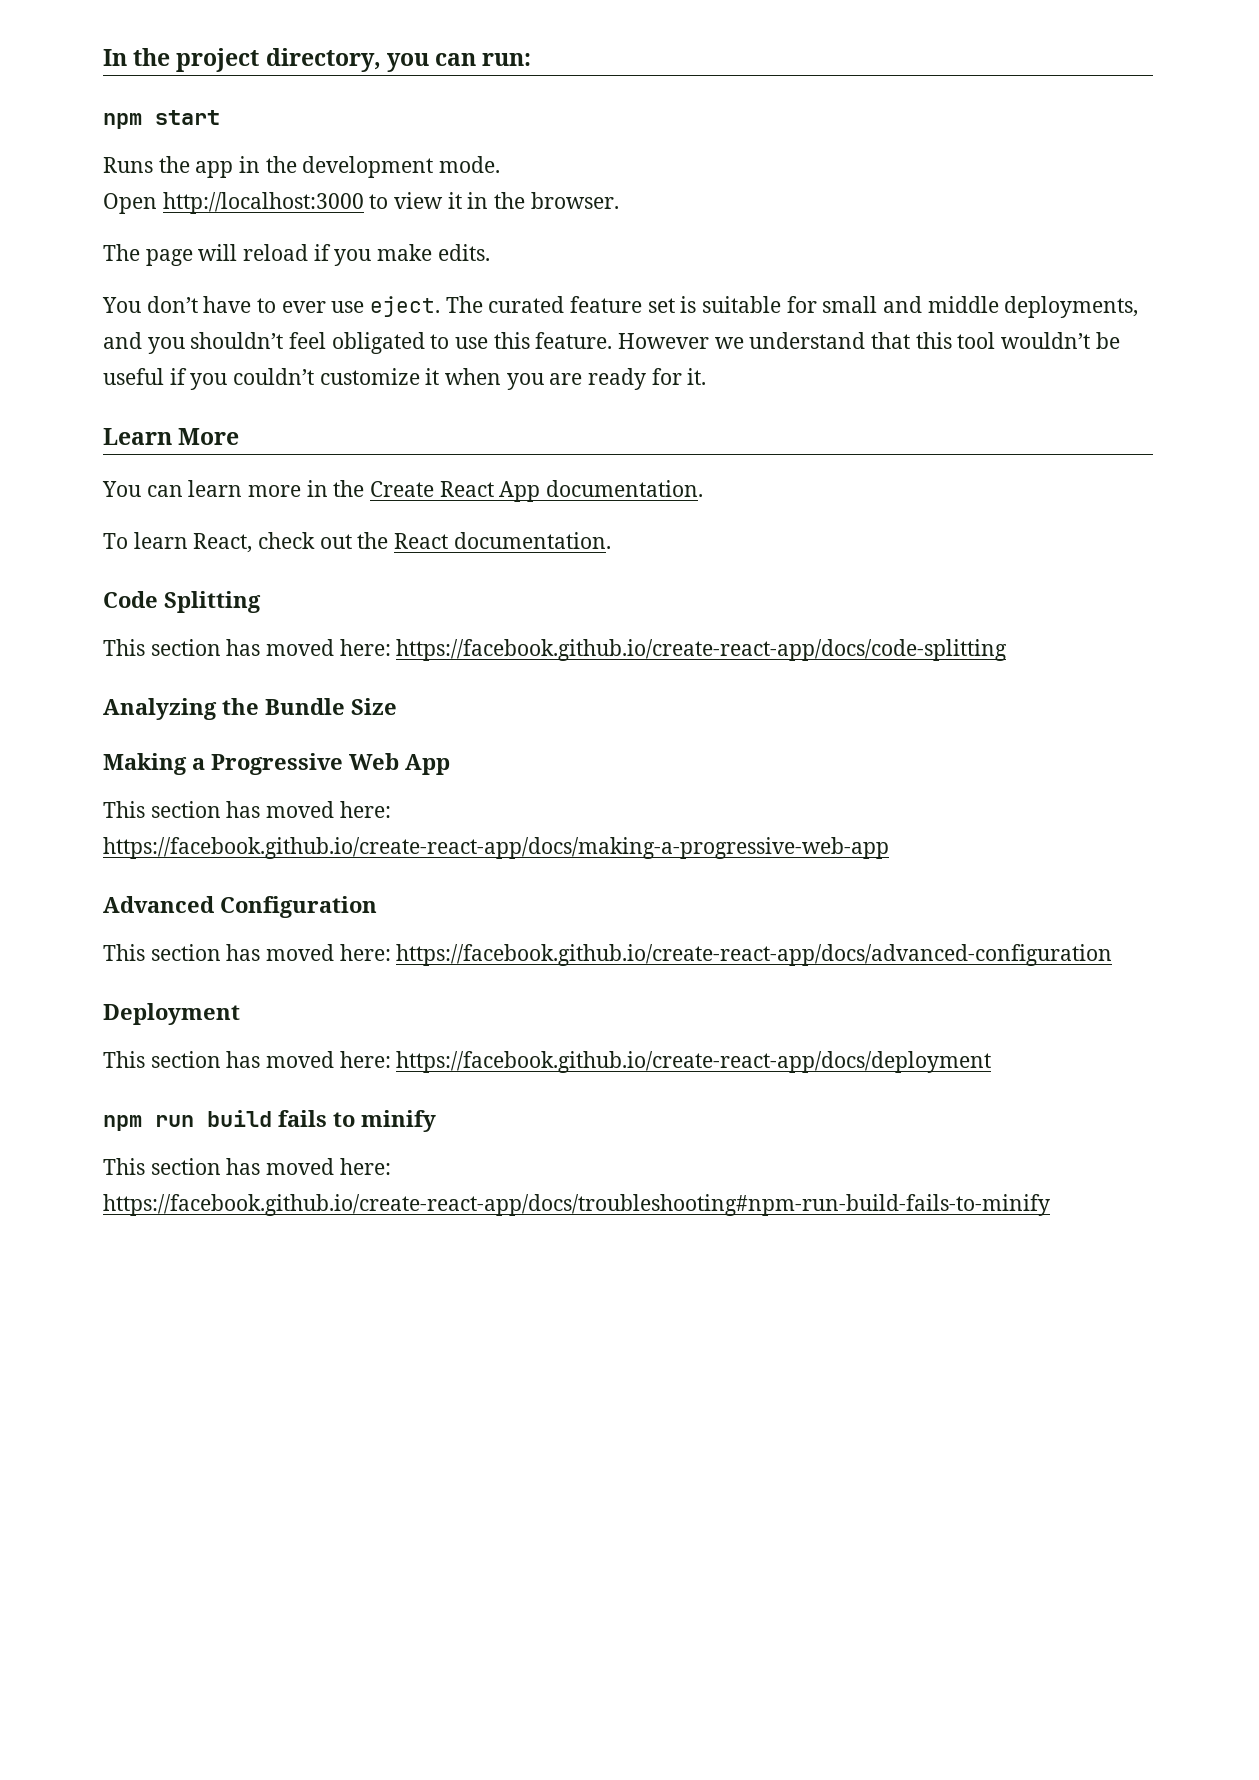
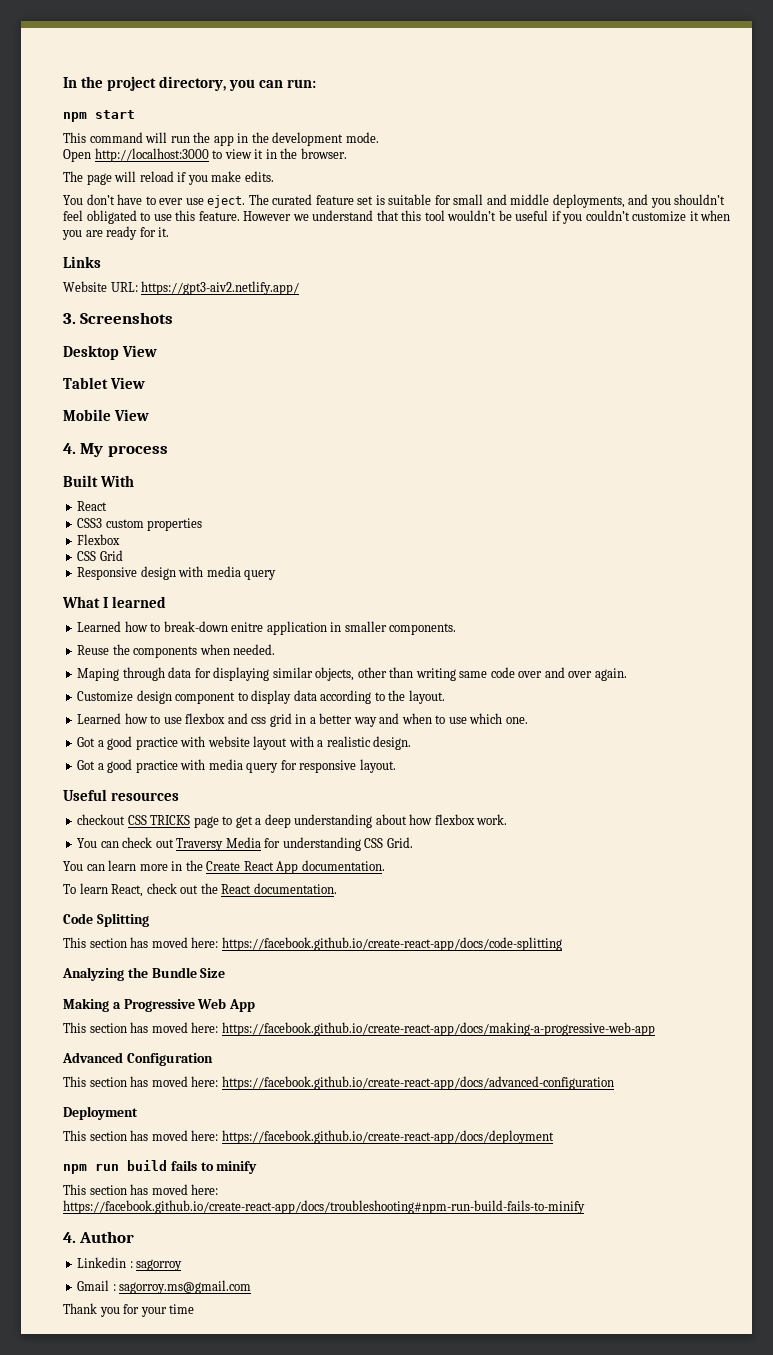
- Runs the app in the development mode.
+ This command will run the app in the development mode.
- Learn More
+ Links
+ Website URL: https://gpt3-aiv2.netlify.app/
+ 3. Screenshots
+ Desktop View
+ Tablet View
+ Mobile View
+ 4. My process
+ Built With
+ React
+ CSS3 custom properties
+ Flexbox
+ CSS Grid
+ Responsive design with media query
+ What I learned
+ Learned how to break-down enitre application in smaller components.
+ Reuse the components when needed.
+ Maping through data for displaying similar objects, other than writing same code over and over again.
+ Customize design component to display data according to the layout.
+ Learned how to use flexbox and css grid in a better way and when to use which one.
+ Got a good practice with website layout with a realistic design.
+ Got a good practice with media query for responsive layout.
+ Useful resources
+ checkout CSS TRICKS page to get a deep understanding about how flexbox work.
+ You can check out Traversy Media for understanding CSS Grid.
+ 4. Author
+ Linkedin : sagorroy
+ Gmail : sagorroy.ms@gmail.com
+ Thank you for your time

